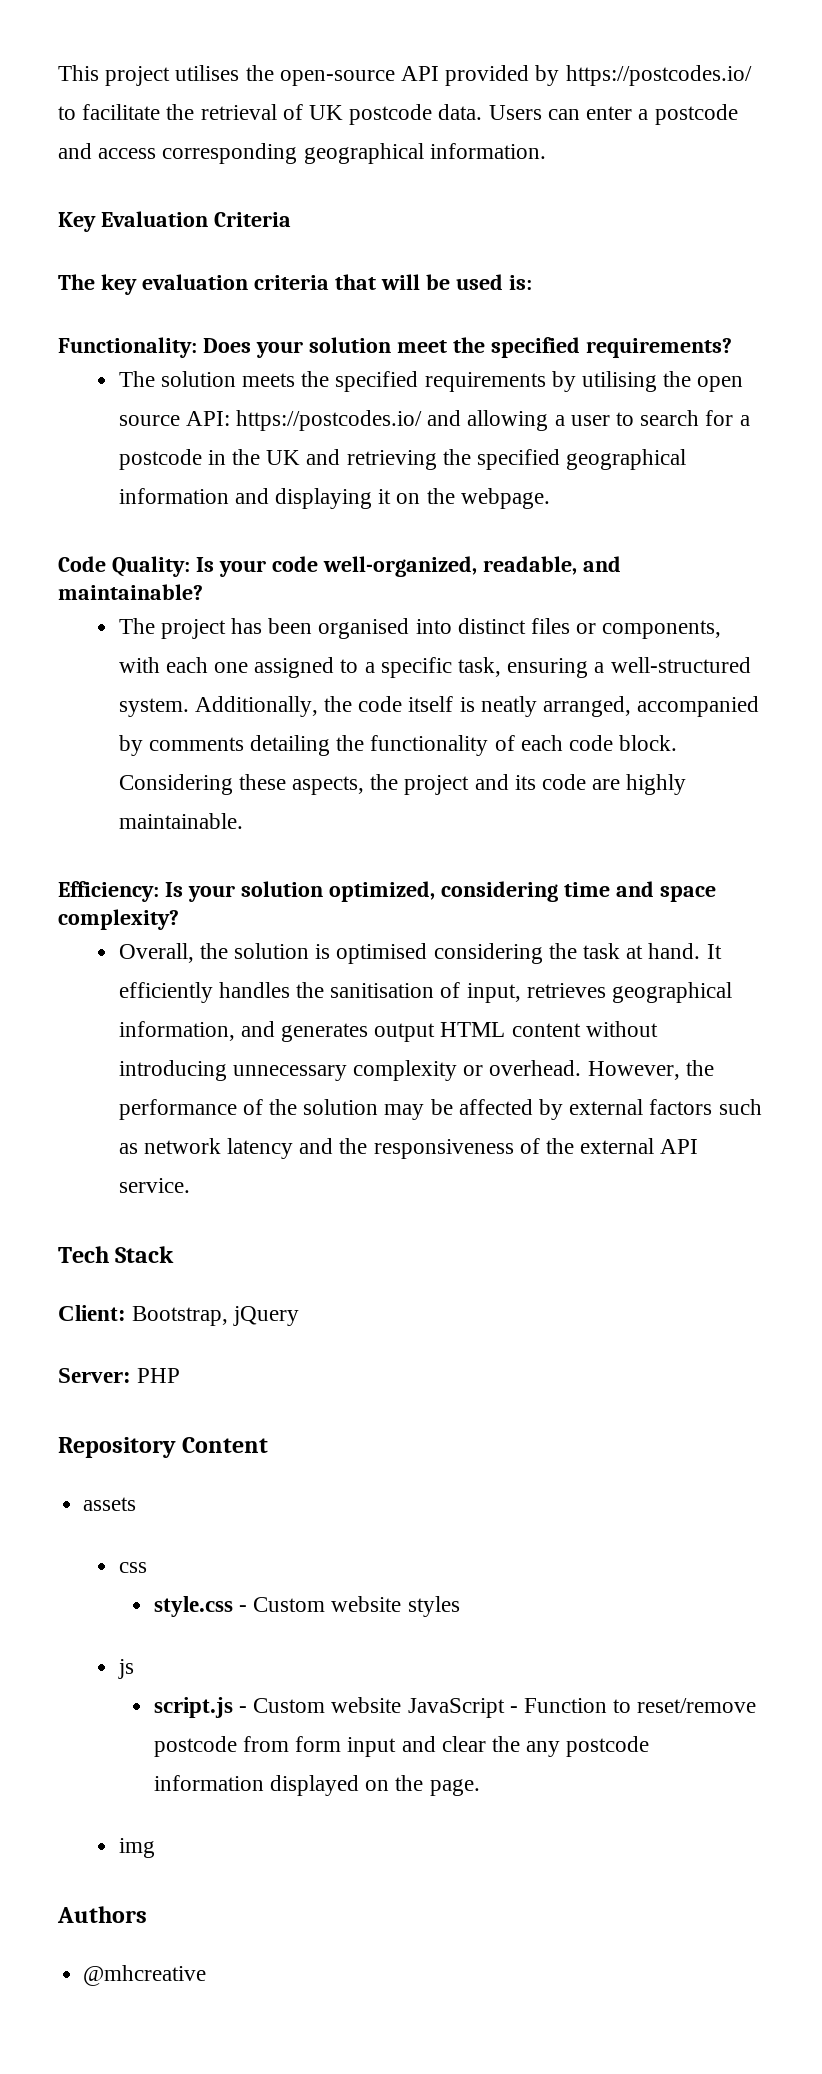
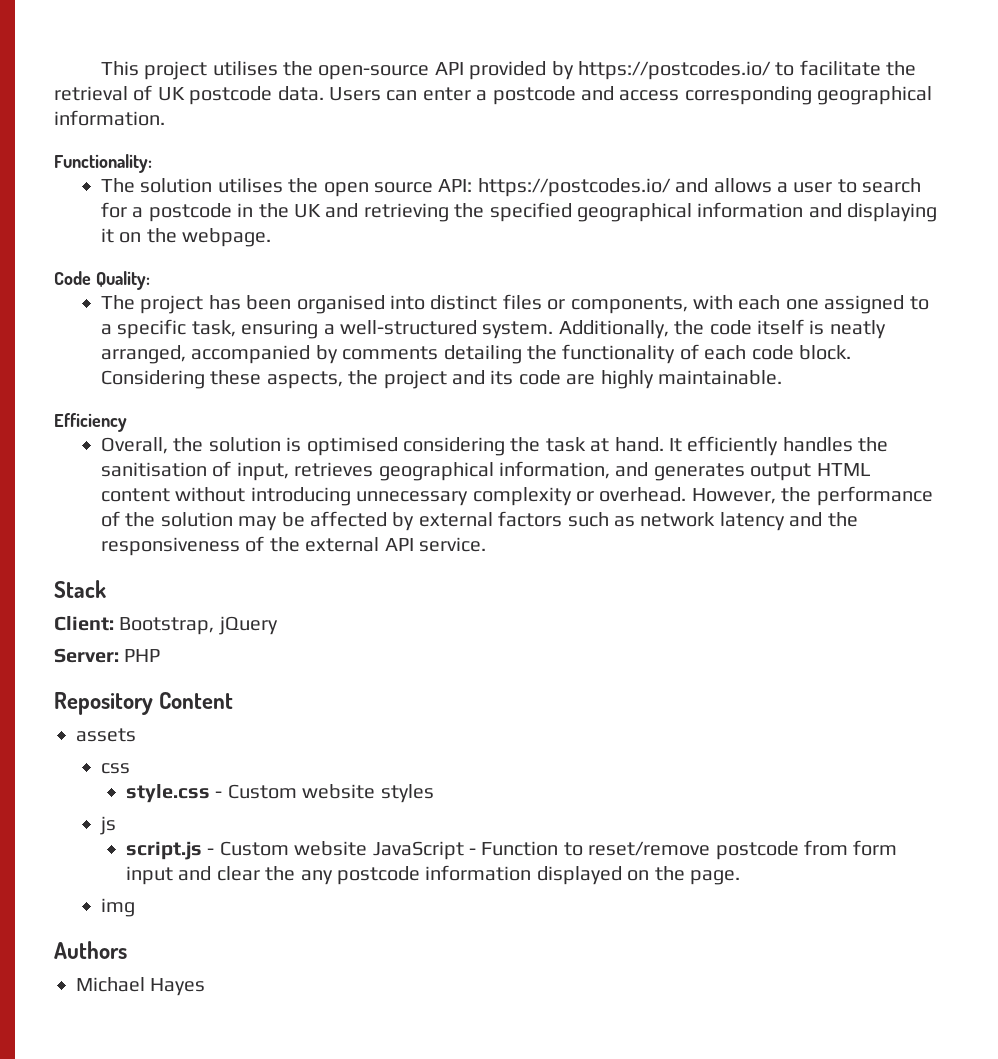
- Key Evaluation Criteria
- The key evaluation criteria that will be used is:
- Functionality: Does your solution meet the specified requirements?
- The solution meets the specified requirements by utilising the open source API: https://postcodes.io/ and allowing a user to search for a postcode in the UK and retrieving the specified geographical information and displaying it on the webpage.
+ Functionality:
+ The solution utilises the open source API: https://postcodes.io/ and allows a user to search for a postcode in the UK and retrieving the specified geographical information and displaying it on the webpage.
- Code Quality: Is your code well-organized, readable, and maintainable?
+ Code Quality:
- Efficiency: Is your solution optimized, considering time and space complexity?
+ Efficiency
- Tech Stack
+ Stack
- @mhcreative
+ Michael Hayes

